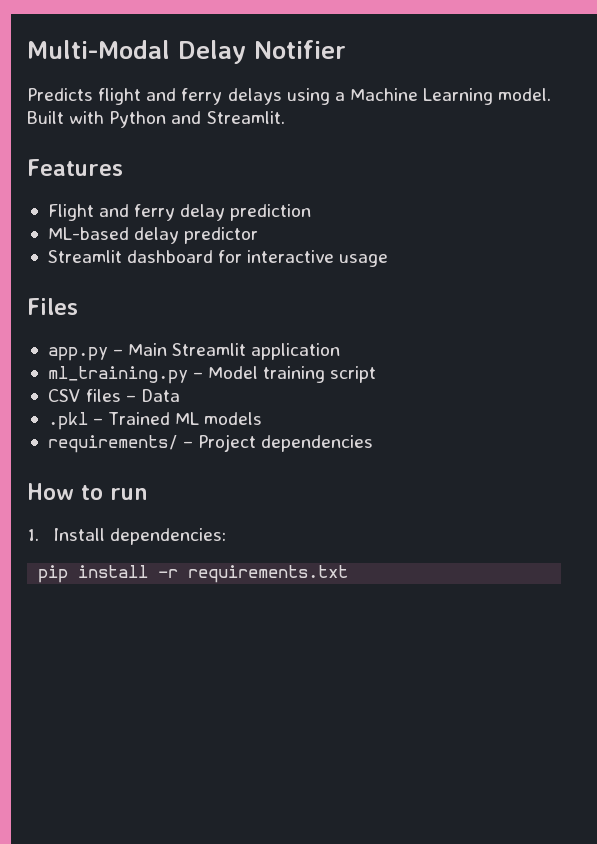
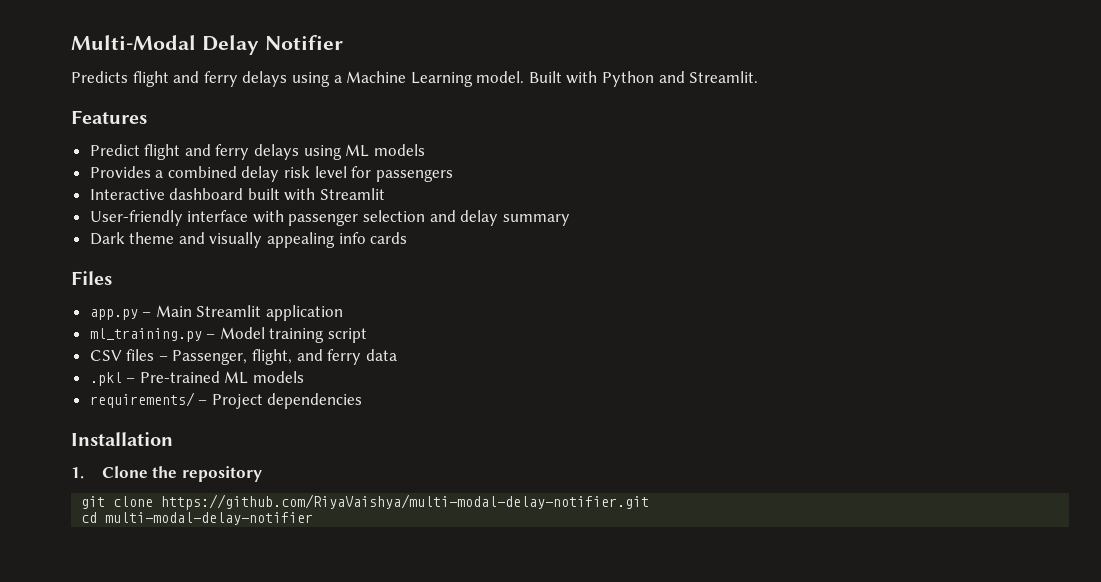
- Flight and ferry delay prediction
- ML-based delay predictor
- Streamlit dashboard for interactive usage
+ Predict flight and ferry delays using ML models
+ Provides a combined delay risk level for passengers
+ Interactive dashboard built with Streamlit
+ User-friendly interface with passenger selection and delay summary
+ Dark theme and visually appealing info cards
- CSV files – Data
+ CSV files – Passenger, flight, and ferry data
- .pkl – Trained ML models
+ .pkl – Pre-trained ML models
- How to run
- 1. Install dependencies:
- pip install -r requirements.txt
+ Installation
+ 1. Clone the repository
+ git clone https://github.com/RiyaVaishya/multi-modal-delay-notifier.git
+ cd multi-modal-delay-notifier

